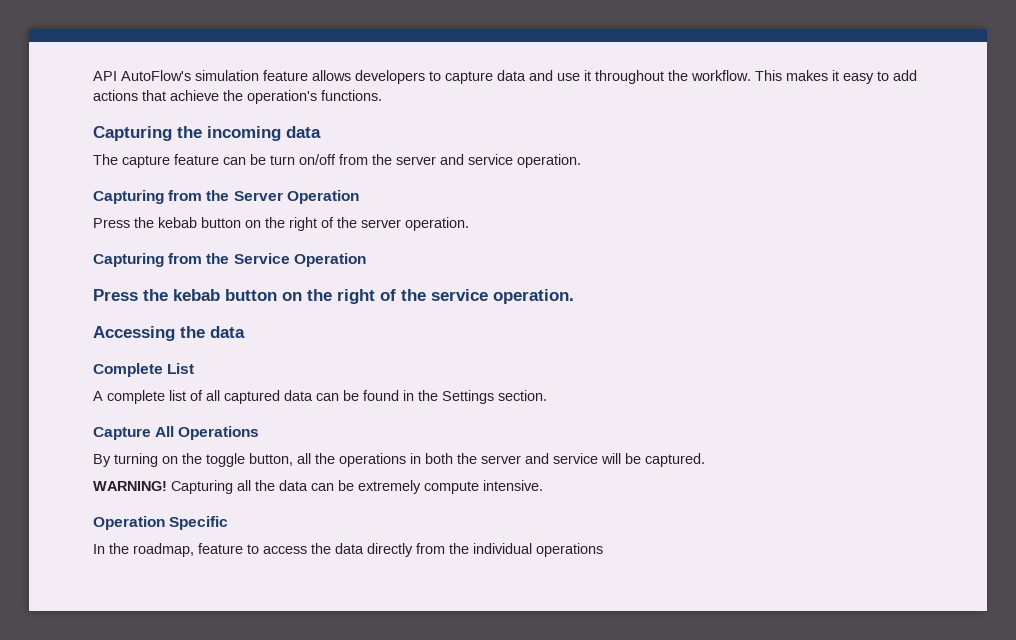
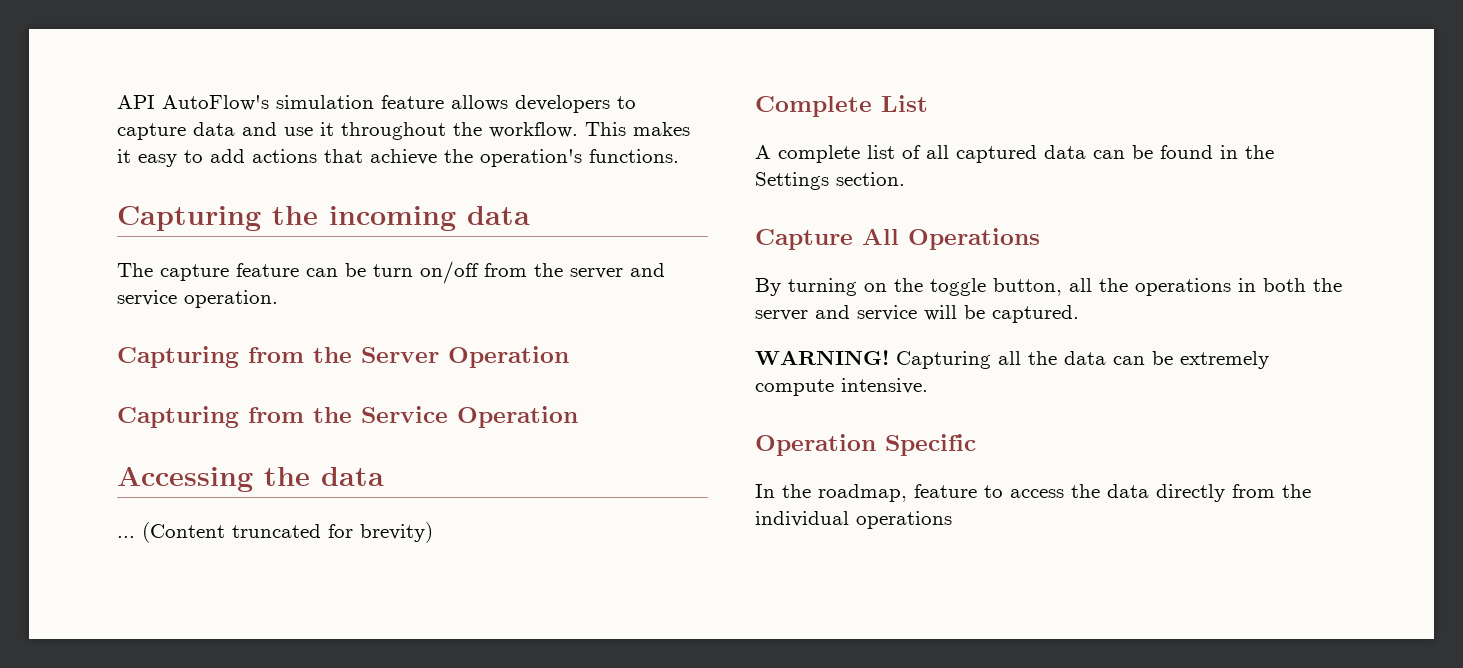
- Press the kebab button on the right of the server operation.
- Press the kebab button on the right of the service operation.
  Accessing the data
+ ... (Content truncated for brevity)

